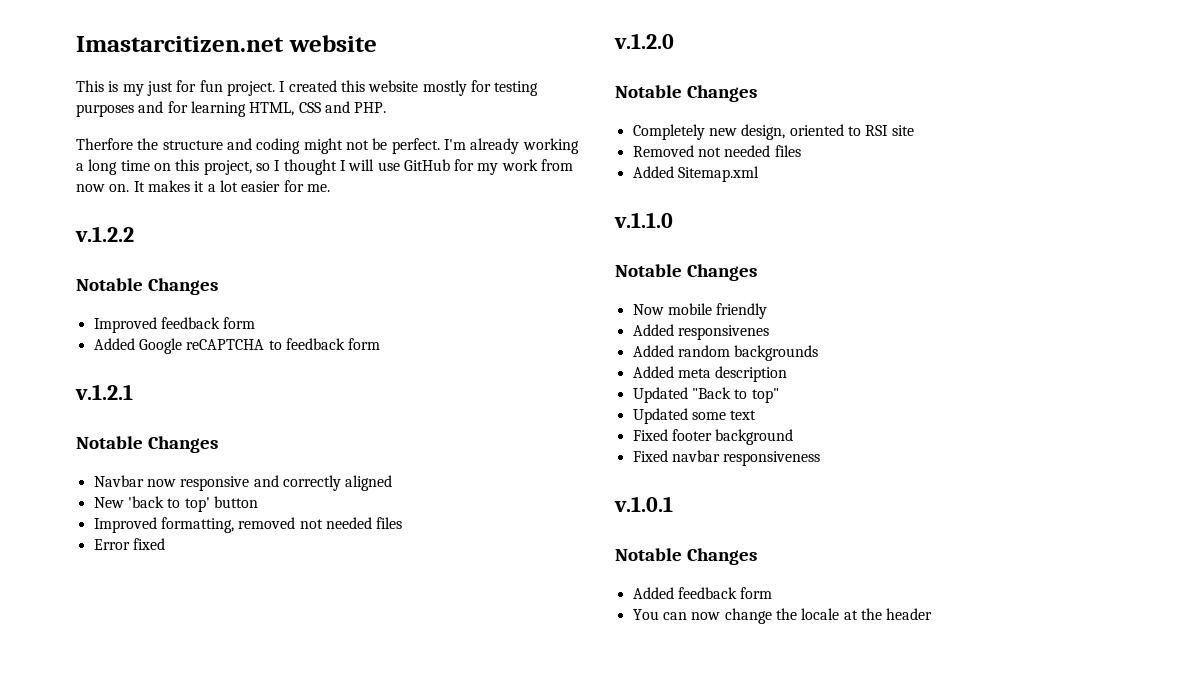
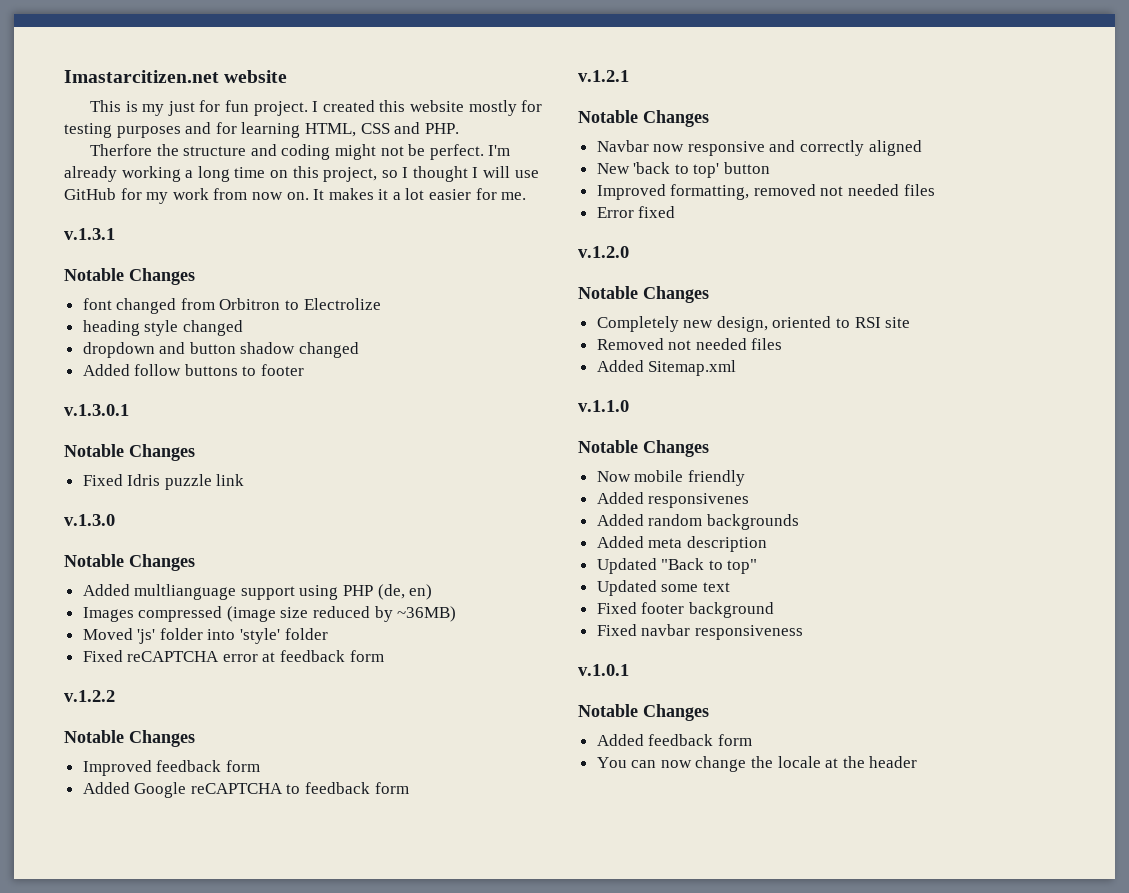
+ v.1.3.1
+ Notable Changes
+ font changed from Orbitron to Electrolize
+ heading style changed
+ dropdown and button shadow changed
+ Added follow buttons to footer
+ v.1.3.0.1
+ Notable Changes
+ Fixed Idris puzzle link
+ v.1.3.0
+ Notable Changes
+ Added multlianguage support using PHP (de, en)
+ Images compressed (image size reduced by ~36MB)
+ Moved 'js' folder into 'style' folder
+ Fixed reCAPTCHA error at feedback form

